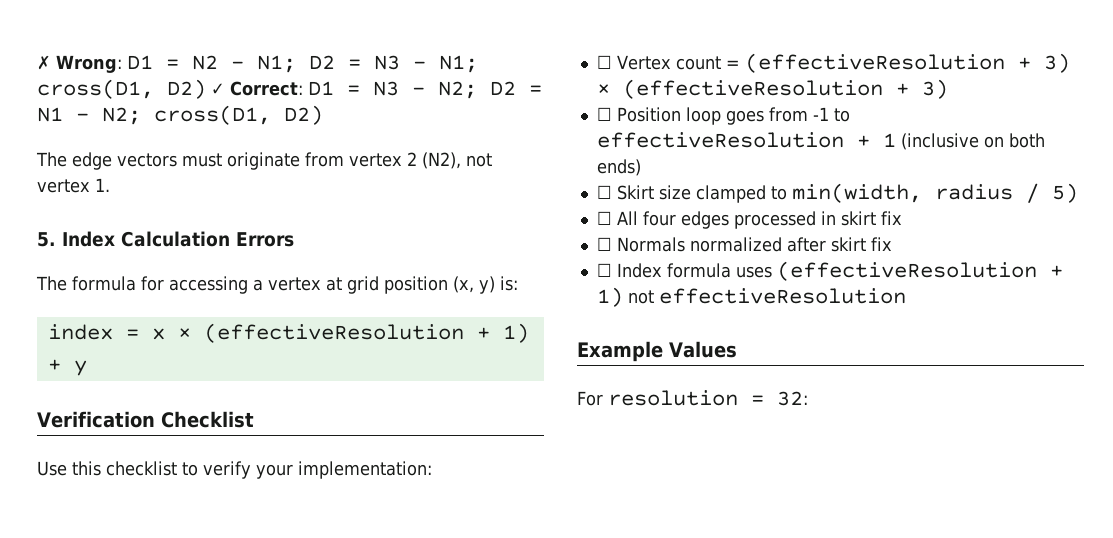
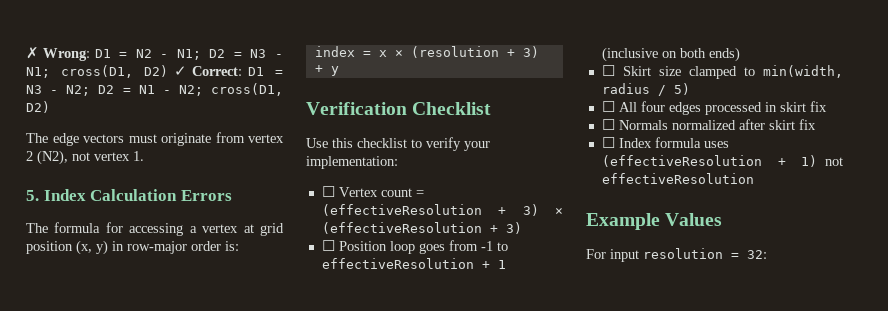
- The formula for accessing a vertex at grid position (x, y) is:
+ The formula for accessing a vertex at grid position (x, y) in row-major order is:
- index = x × (effectiveResolution + 1) + y
+ index = x × (resolution + 3) + y
- For resolution = 32:
+ For input resolution = 32:

